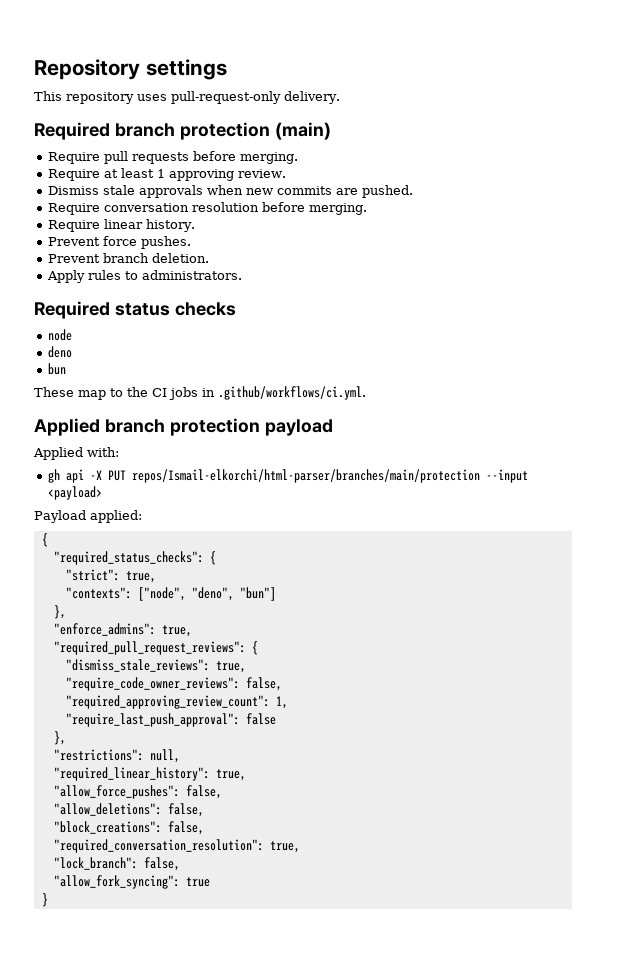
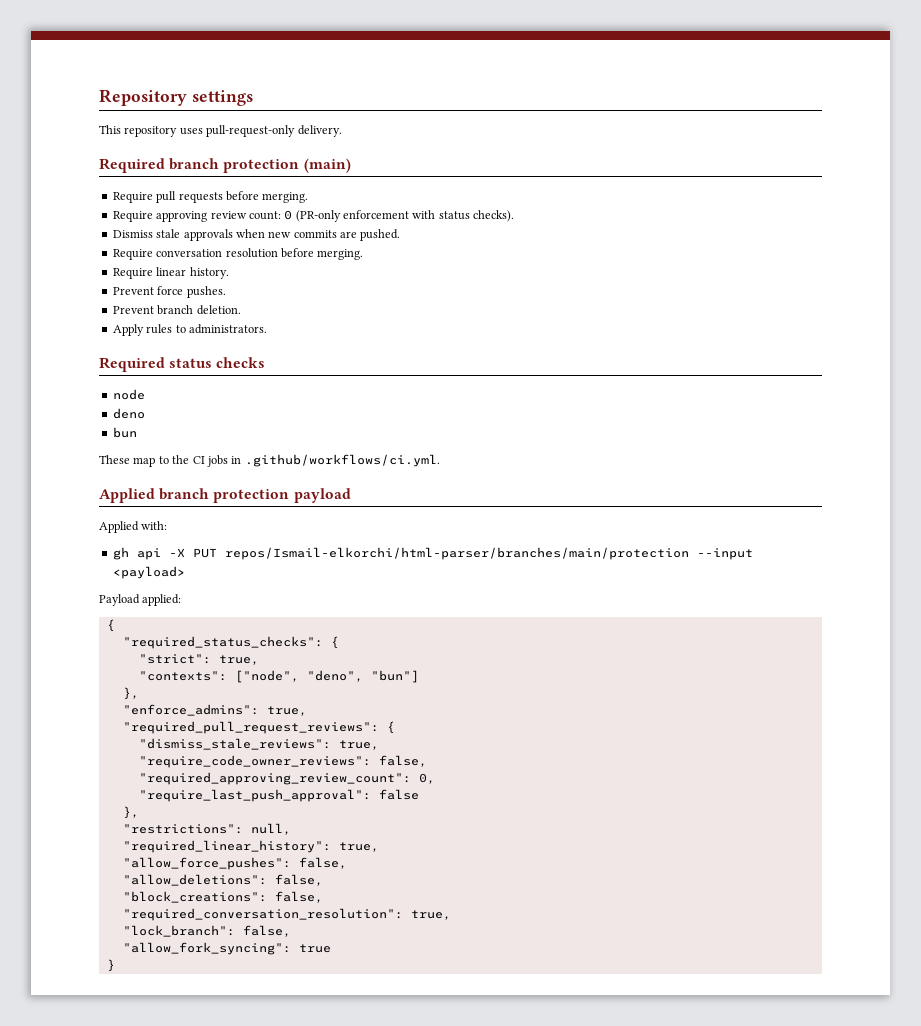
- Require at least 1 approving review.
+ Require approving review count: 0 (PR-only enforcement with status checks).
- "required_approving_review_count": 1,
+ "required_approving_review_count": 0,

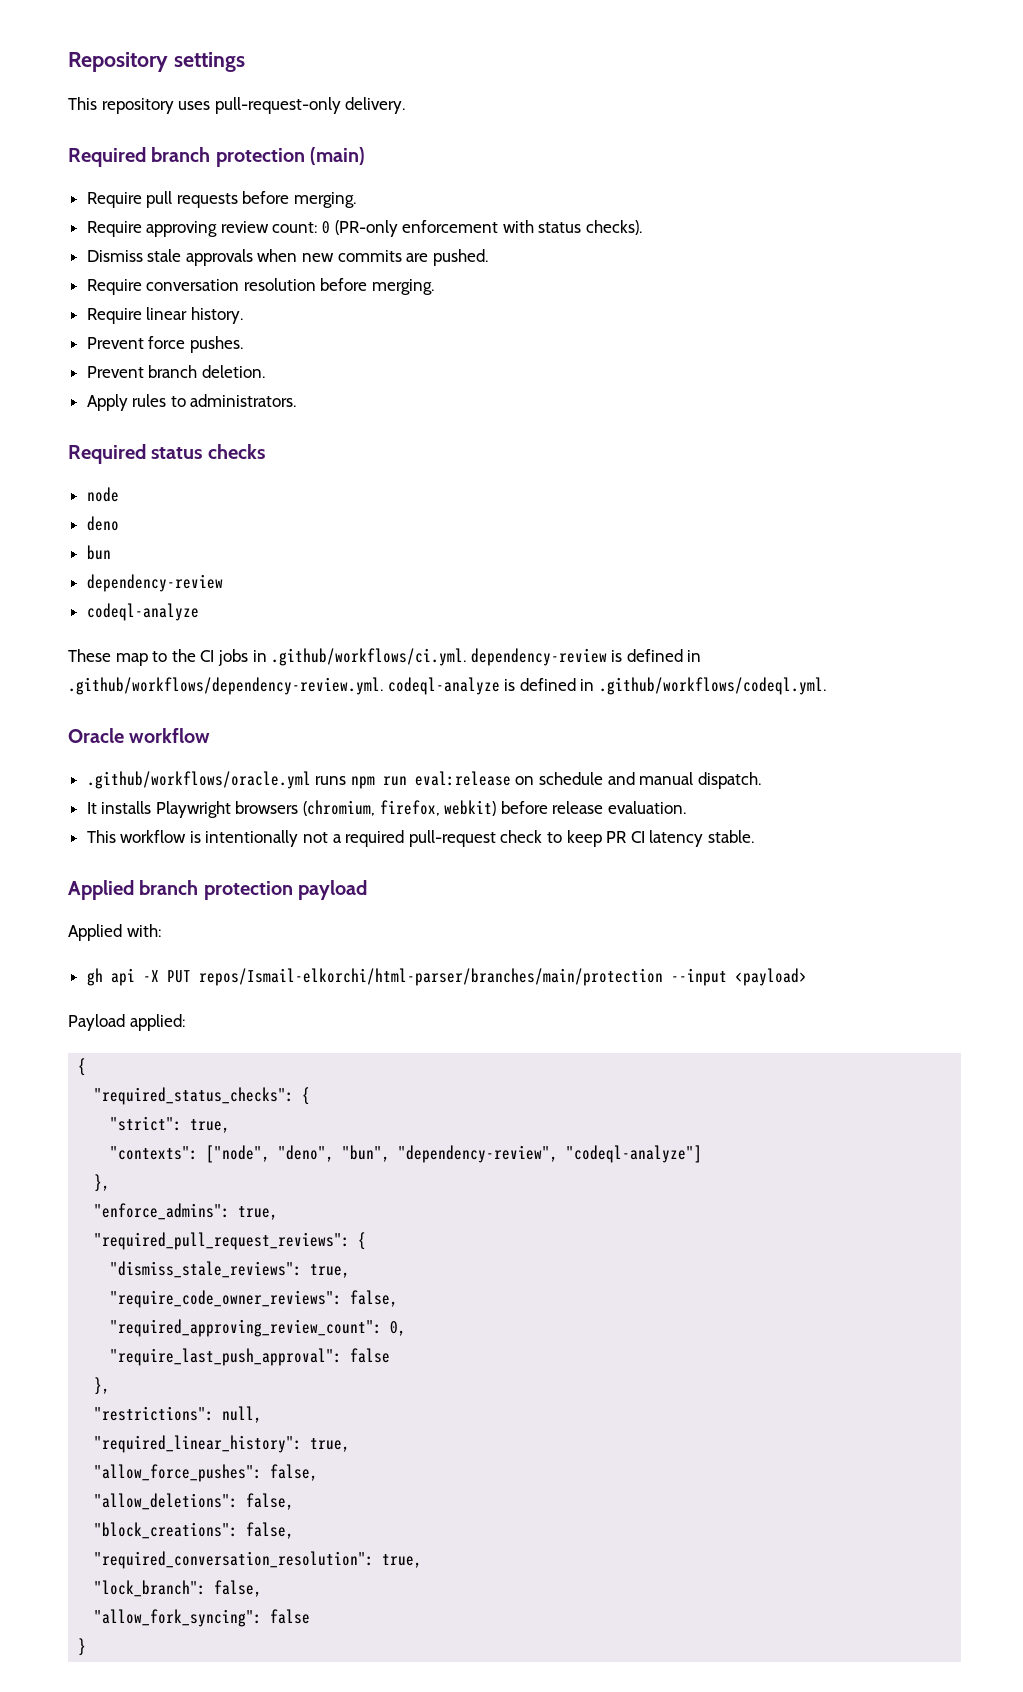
  bun
+ dependency-review
+ codeql-analyze
- These map to the CI jobs in .github/workflows/ci.yml.
+ These map to the CI jobs in .github/workflows/ci.yml. dependency-review is defined in .github/workflows/dependency-review.yml. codeql-analyze is defined in .github/workflows/codeql.yml.
+ Oracle workflow
+ .github/workflows/oracle.yml runs npm run eval:release on schedule and manual dispatch.
+ It installs Playwright browsers (chromium, firefox, webkit) before release evaluation.
+ This workflow is intentionally not a required pull-request check to keep PR CI latency stable.
- "contexts": ["node", "deno", "bun"]
+ "contexts": ["node", "deno", "bun", "dependency-review", "codeql-analyze"]
- "allow_fork_syncing": true
+ "allow_fork_syncing": false

